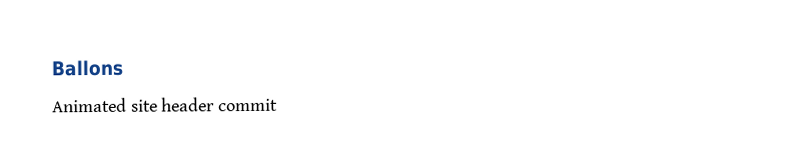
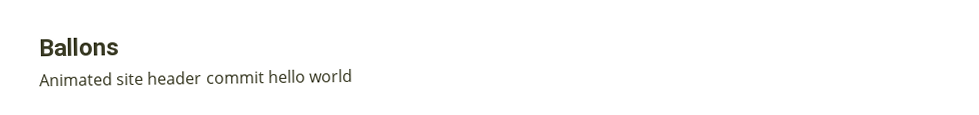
- Animated site header commit
+ Animated site header commit hello world

